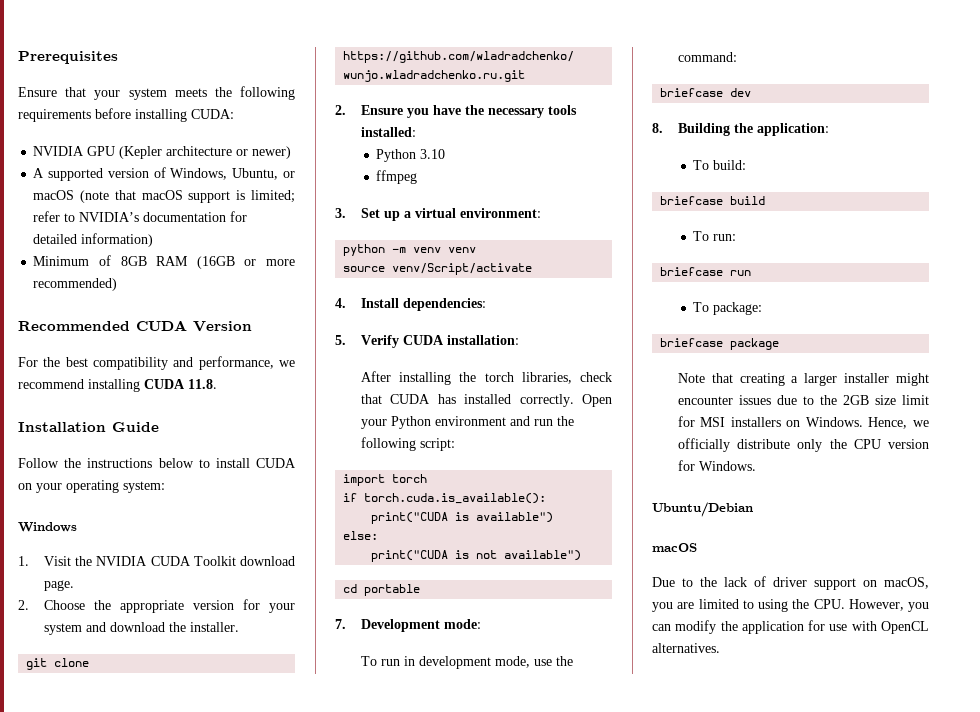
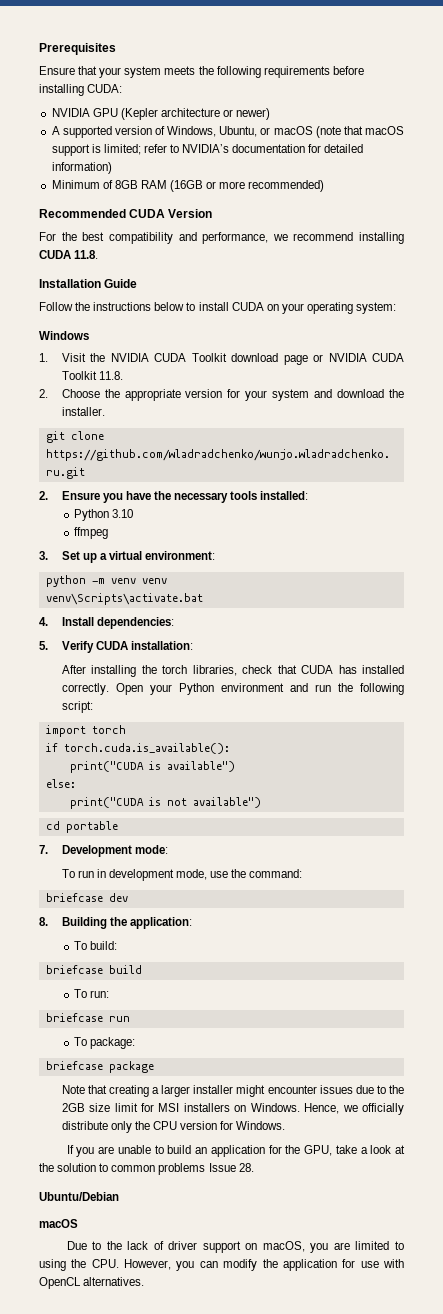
- 1. Visit the NVIDIA CUDA Toolkit download page.
+ 1. Visit the NVIDIA CUDA Toolkit download page or NVIDIA CUDA Toolkit 11.8.
- source venv/Script/activate
+ venv\Scripts\activate.bat
+ If you are unable to build an application for the GPU, take a look at the solution to common problems Issue 28.

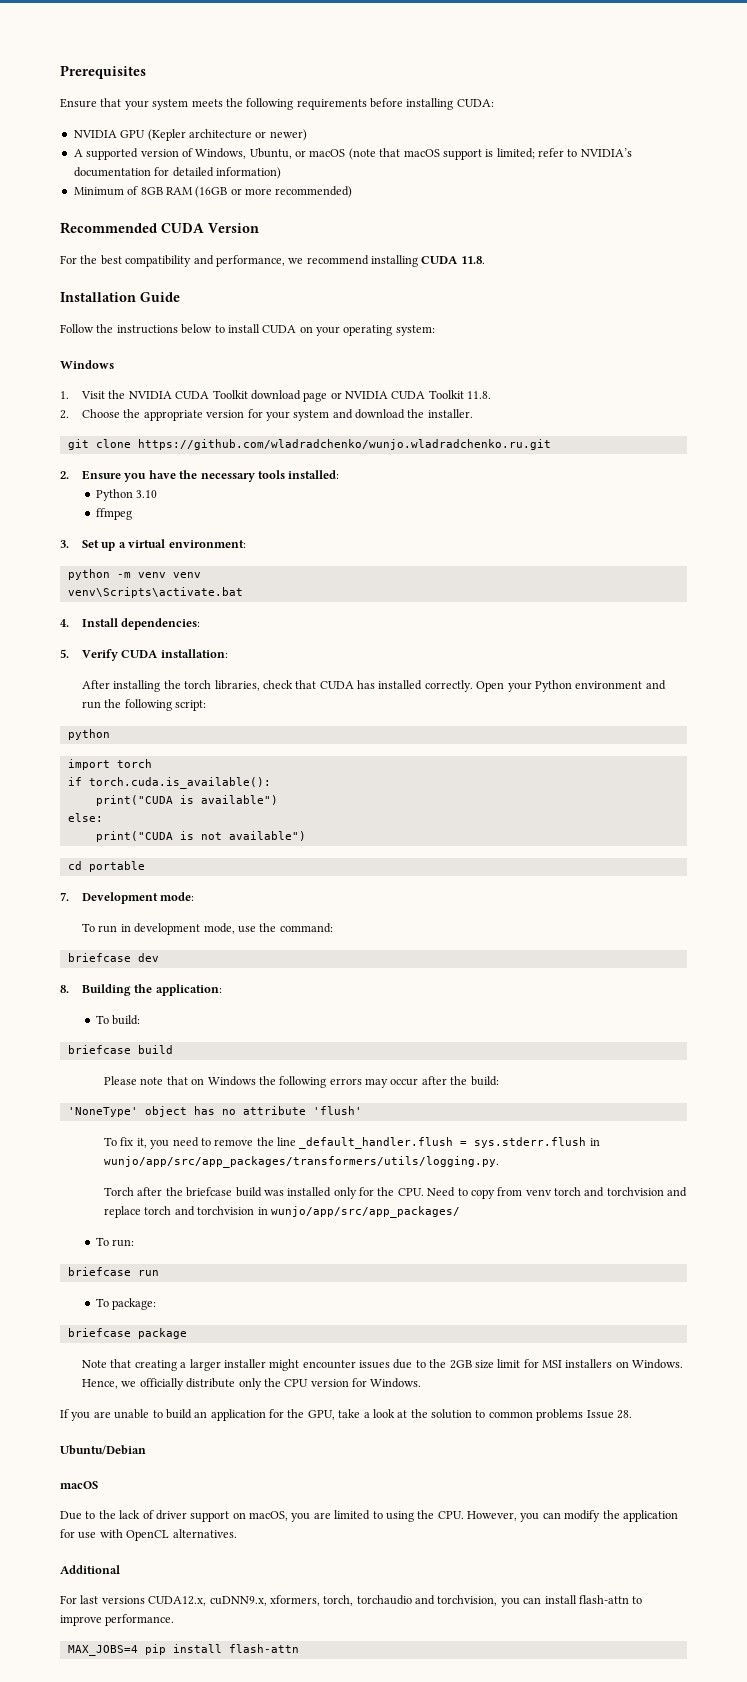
  Open your Python environment and run the following script:
+ python
+ Please note that on Windows the following errors may occur after the build:
+ 'NoneType' object has no attribute 'flush'
+ To fix it, you need to remove the line _default_handler.flush = sys.stderr.flush in wunjo/app/src/app_packages/transformers/utils/logging.py.
+ Torch after the briefcase build was installed only for the CPU. Need to copy from venv torch and torchvision and replace torch and torchvision in wunjo/app/src/app_packages/
+ Additional
+ For last versions CUDA12.x, cuDNN9.x, xformers, torch, torchaudio and torchvision, you can install flash-attn to improve performance.
+ MAX_JOBS=4 pip install flash-attn

